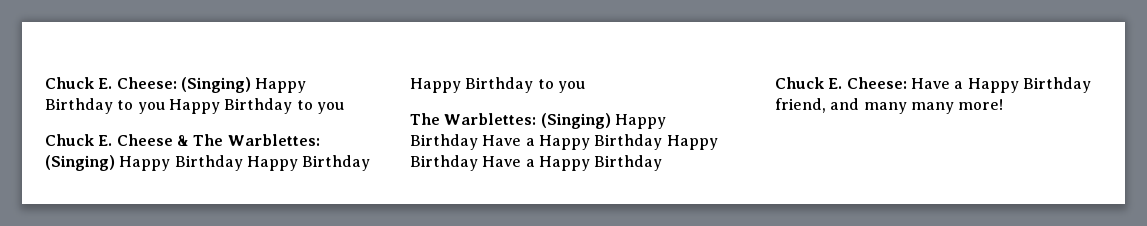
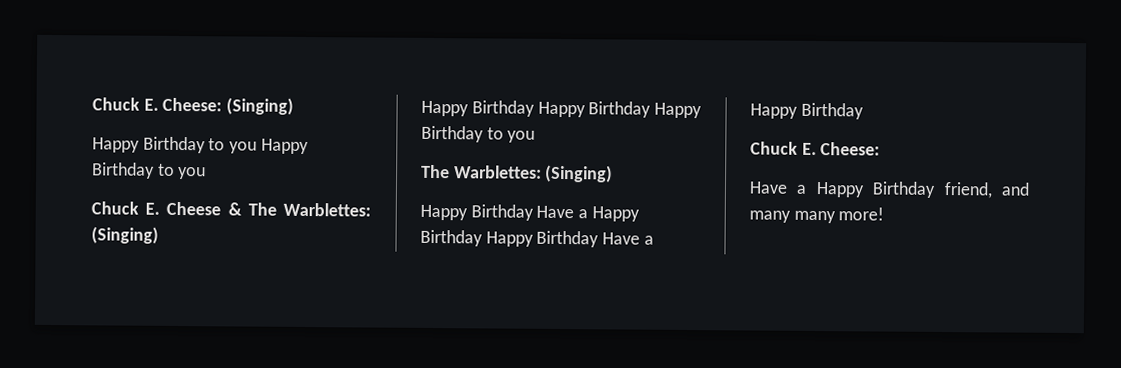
- Chuck E. Cheese: (Singing) Happy Birthday to you Happy Birthday to you
+ Chuck E. Cheese: (Singing)
+ Happy Birthday to you Happy Birthday to you
- Chuck E. Cheese & The Warblettes: (Singing) Happy Birthday Happy Birthday Happy Birthday to you
- The Warblettes: (Singing) Happy Birthday Have a Happy Birthday Happy Birthday Have a Happy Birthday
- Chuck E. Cheese: Have a Happy Birthday friend, and many many more!
+ Chuck E. Cheese & The Warblettes: (Singing)
+ Happy Birthday Happy Birthday Happy Birthday to you
+ The Warblettes: (Singing)
+ Happy Birthday Have a Happy Birthday Happy Birthday Have a Happy Birthday
+ Chuck E. Cheese:
+ Have a Happy Birthday friend, and many many more!

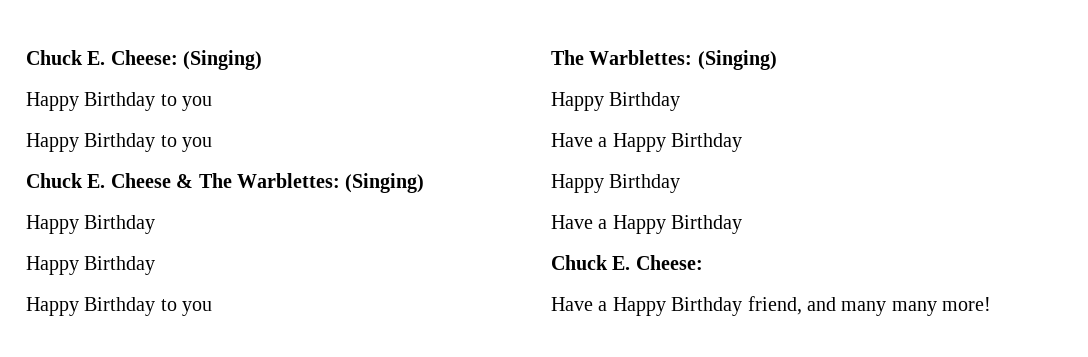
  Chuck E. Cheese: (Singing)
- Happy Birthday to you Happy Birthday to you
+ Happy Birthday to you
+ Happy Birthday to you
  Chuck E. Cheese & The Warblettes: (Singing)
- Happy Birthday Happy Birthday Happy Birthday to you
+ Happy Birthday
+ Happy Birthday
+ Happy Birthday to you
  The Warblettes: (Singing)
- Happy Birthday Have a Happy Birthday Happy Birthday Have a Happy Birthday
+ Happy Birthday
+ Have a Happy Birthday
+ Happy Birthday
+ Have a Happy Birthday

